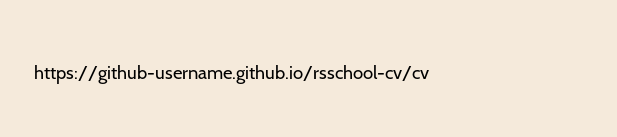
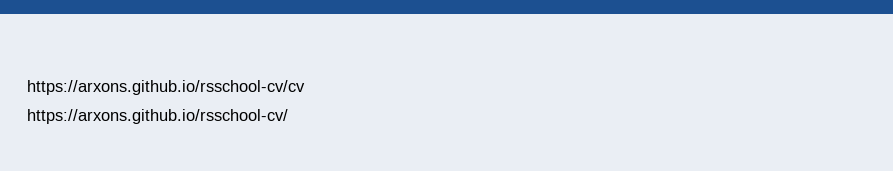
- https://github-username.github.io/rsschool-cv/cv
+ https://arxons.github.io/rsschool-cv/cv
+ https://arxons.github.io/rsschool-cv/

